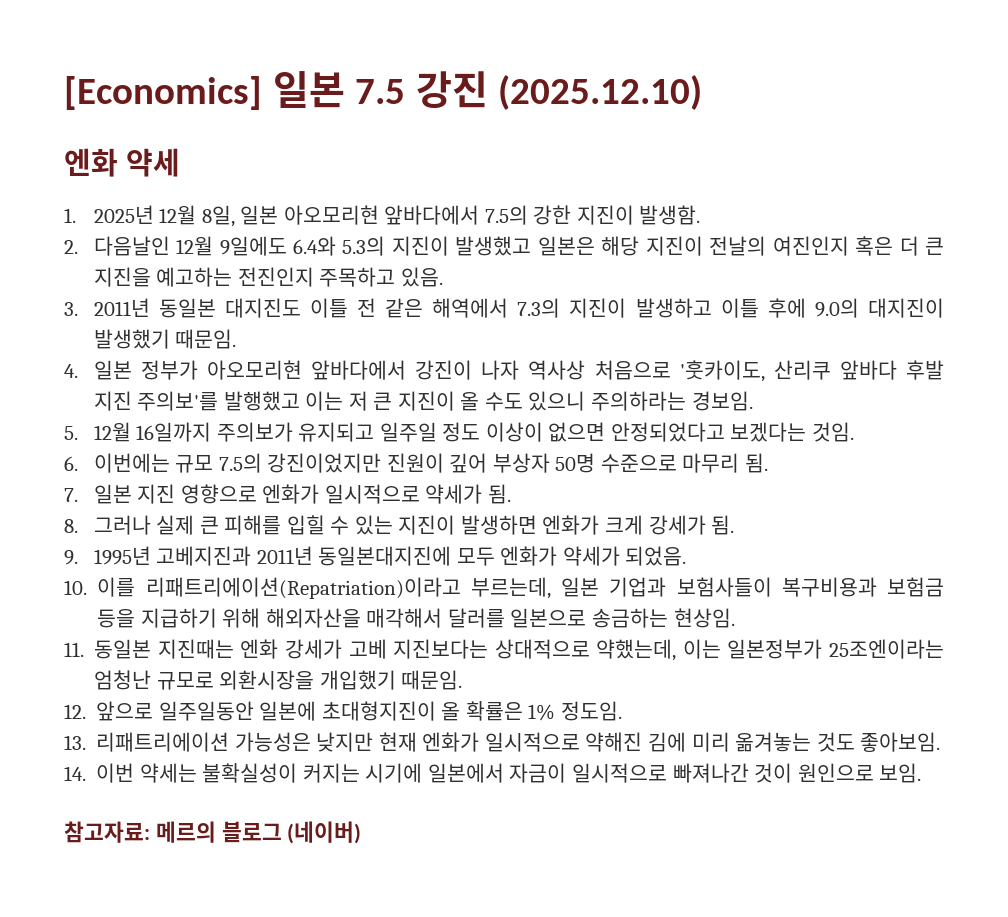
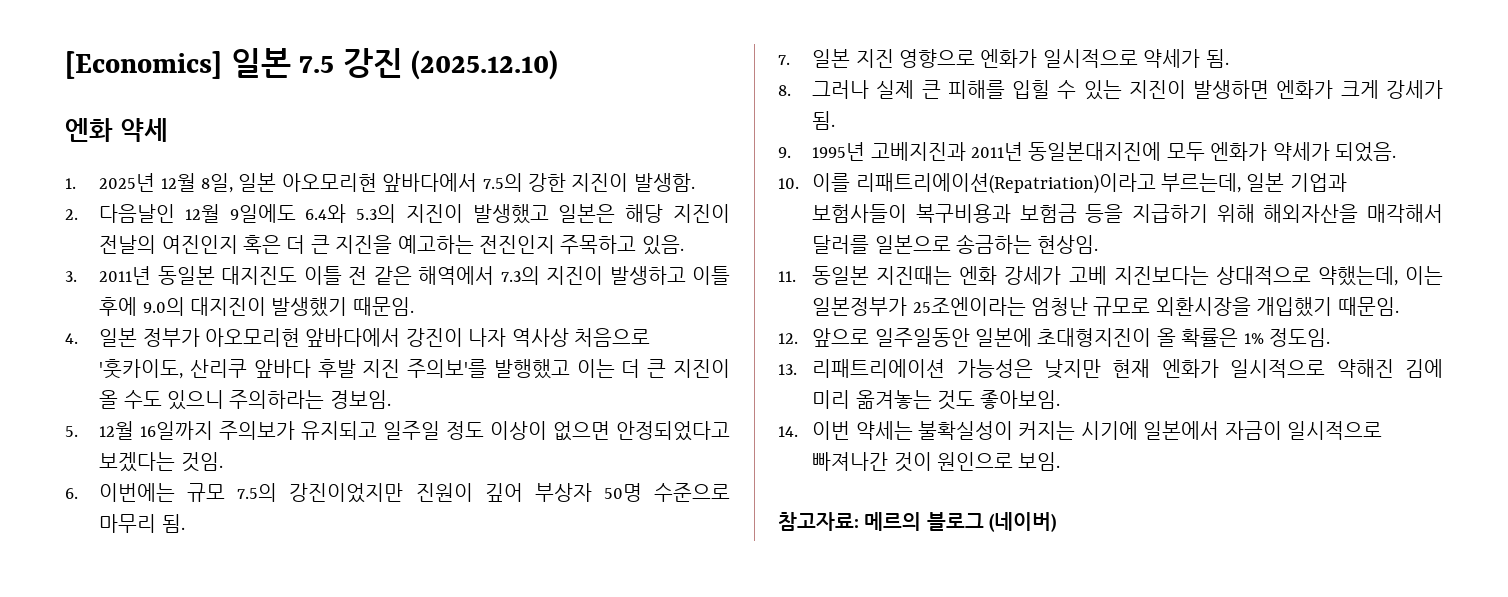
- 4. 일본 정부가 아오모리현 앞바다에서 강진이 나자 역사상 처음으로 '훗카이도, 산리쿠 앞바다 후발 지진 주의보'를 발행했고 이는 저 큰 지진이 올 수도 있으니 주의하라는 경보임.
+ 4. 일본 정부가 아오모리현 앞바다에서 강진이 나자 역사상 처음으로 '훗카이도, 산리쿠 앞바다 후발 지진 주의보'를 발행했고 이는 더 큰 지진이 올 수도 있으니 주의하라는 경보임.

